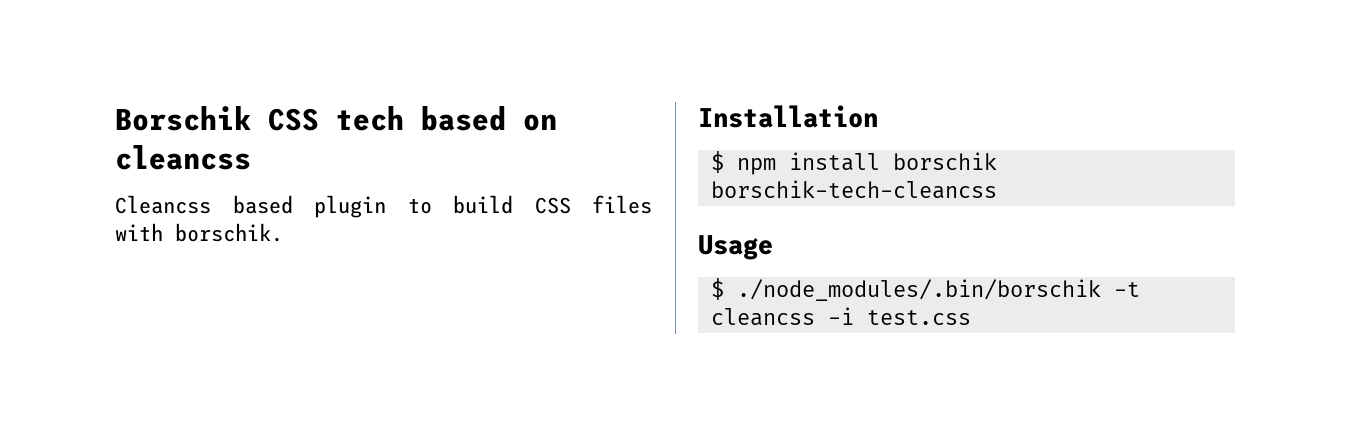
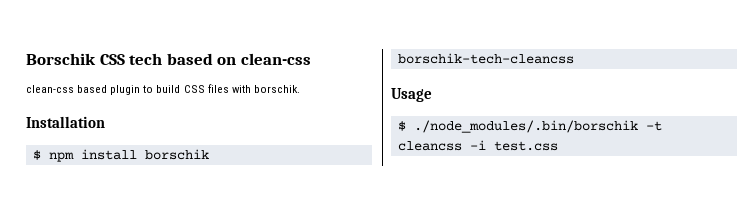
- Borschik CSS tech based on cleancss
- Cleancss based plugin to build CSS files with borschik.
+ Borschik CSS tech based on clean-css
+ clean-css based plugin to build CSS files with borschik.

